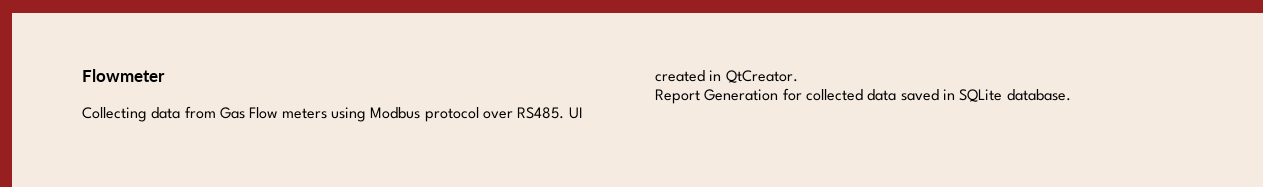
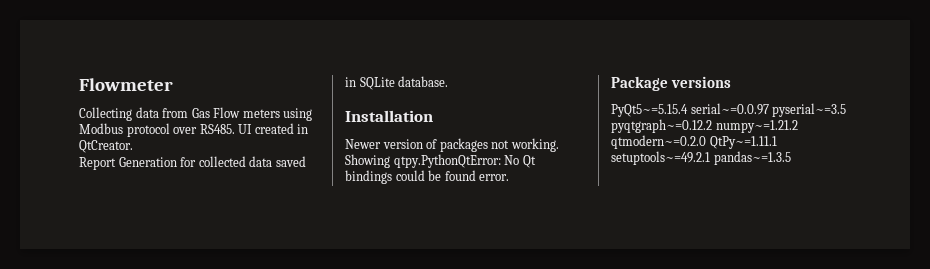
+ Installation
+ Newer version of packages not working. Showing qtpy.PythonQtError: No Qt bindings could be found error.
+ Package versions
+ PyQt5~=5.15.4 serial~=0.0.97 pyserial~=3.5 pyqtgraph~=0.12.2 numpy~=1.21.2 qtmodern~=0.2.0 QtPy~=1.11.1 setuptools~=49.2.1 pandas~=1.3.5

